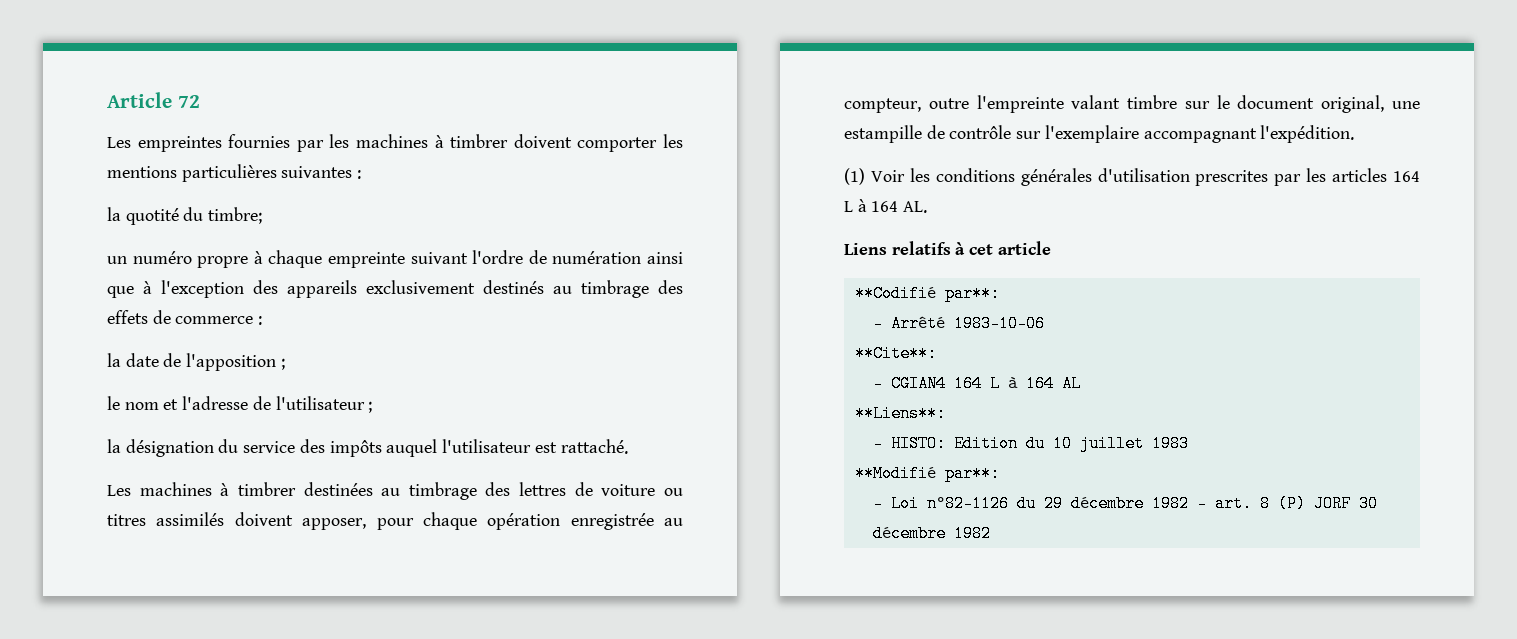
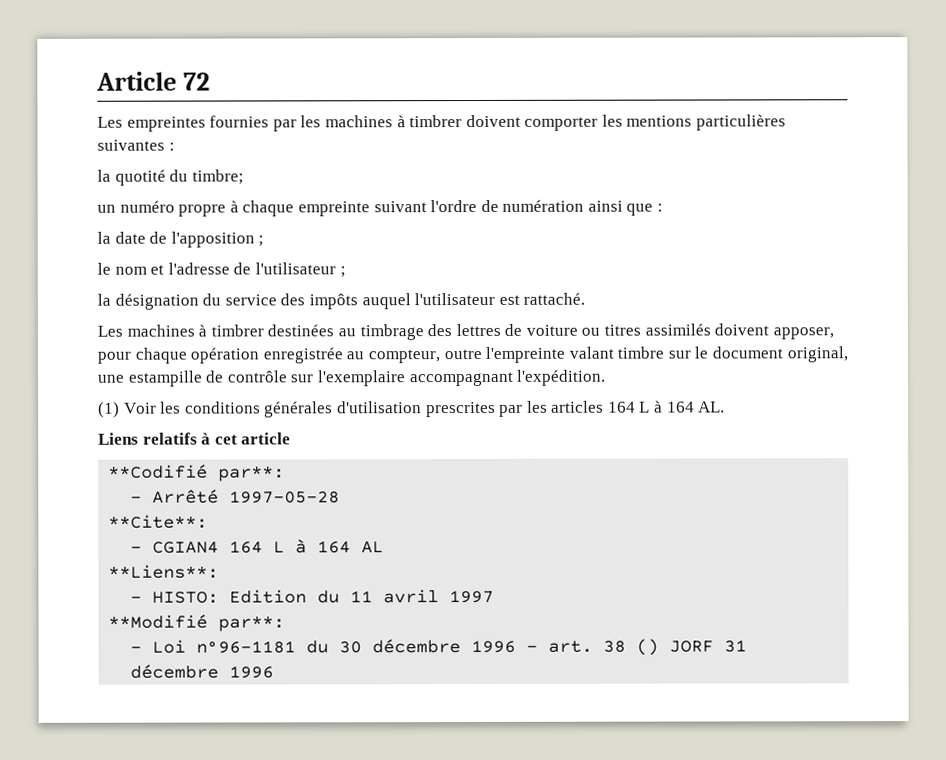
- un numéro propre à chaque empreinte suivant l'ordre de numération ainsi que à l'exception des appareils exclusivement destinés au timbrage des effets de commerce :
+ un numéro propre à chaque empreinte suivant l'ordre de numération ainsi que :
- - Arrêté 1983-10-06
+ - Arrêté 1997-05-28
- - HISTO: Edition du 10 juillet 1983
+ - HISTO: Edition du 11 avril 1997
- - Loi n°82-1126 du 29 décembre 1982 - art. 8 (P) JORF 30 décembre 1982
+ - Loi n°96-1181 du 30 décembre 1996 - art. 38 () JORF 31 décembre 1996

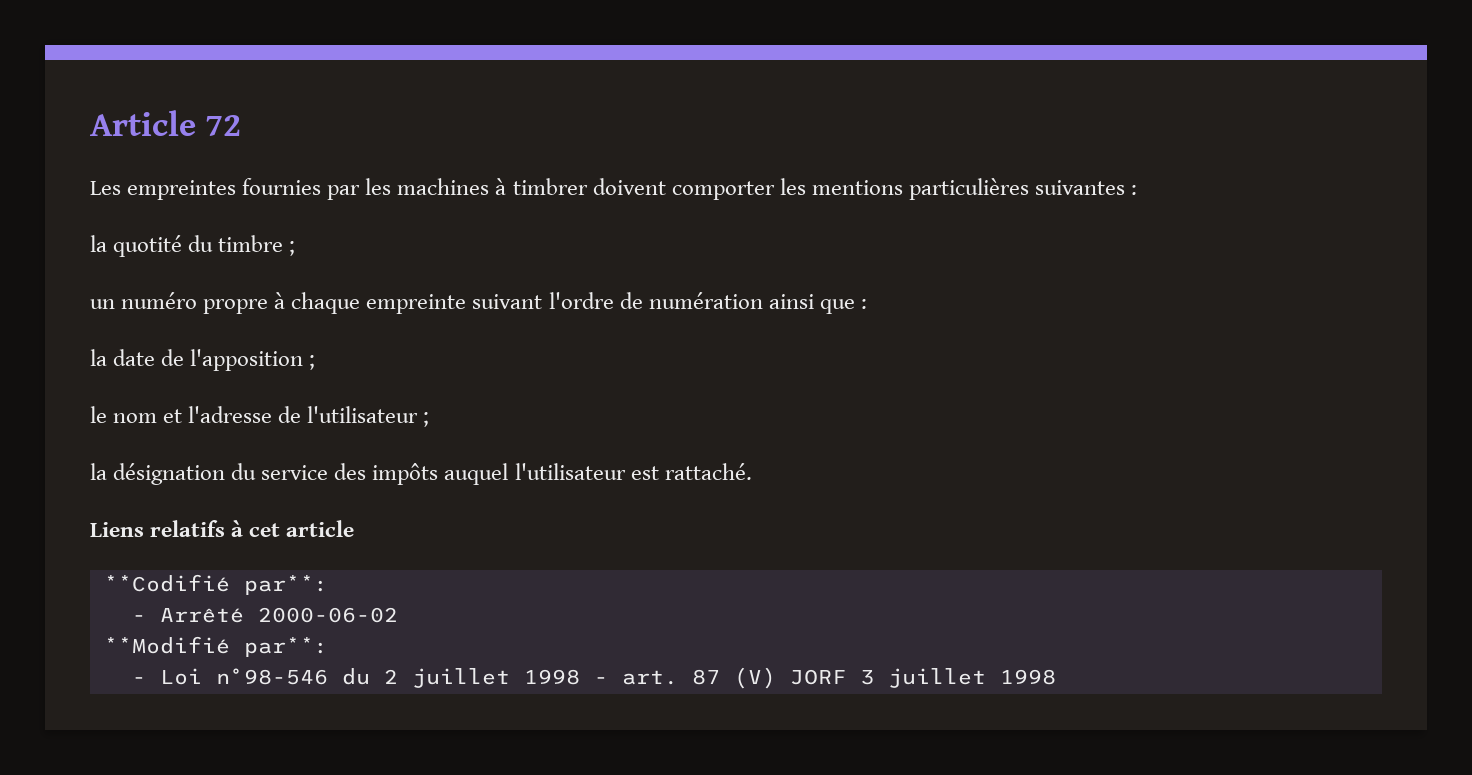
- la quotité du timbre;
+ la quotité du timbre ;
- Les machines à timbrer destinées au timbrage des lettres de voiture ou titres assimilés doivent apposer, pour chaque opération enregistrée au compteur, outre l'empreinte valant timbre sur le document original, une estampille de contrôle sur l'exemplaire accompagnant l'expédition.
- (1) Voir les conditions générales d'utilisation prescrites par les articles 164 L à 164 AL.
- - Arrêté 1997-05-28
- **Cite**:
- - CGIAN4 164 L à 164 AL
- **Liens**:
- - HISTO: Edition du 11 avril 1997
+ - Arrêté 2000-06-02
  **Modifié par**:
- - Loi n°96-1181 du 30 décembre 1996 - art. 38 () JORF 31 décembre 1996
+ - Loi n°98-546 du 2 juillet 1998 - art. 87 (V) JORF 3 juillet 1998

